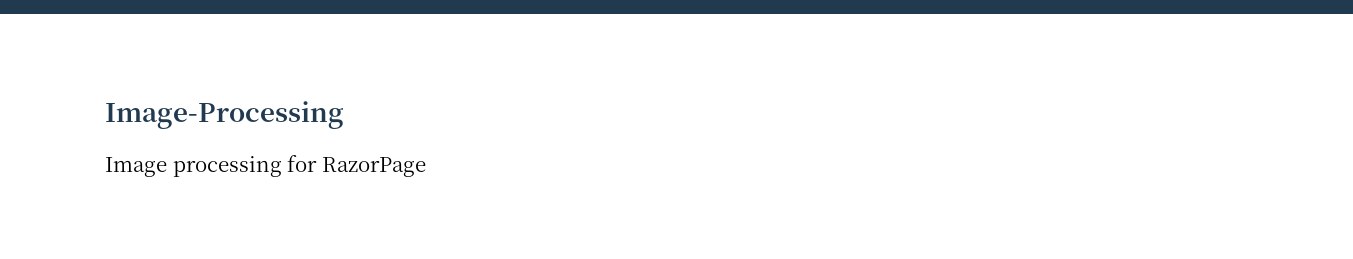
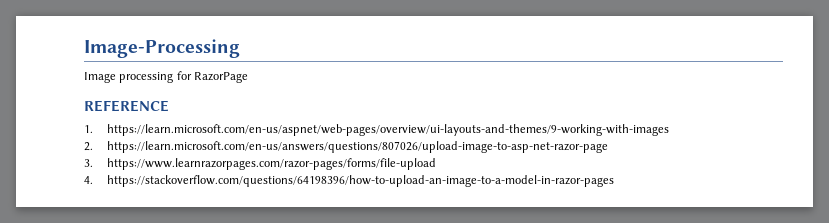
+ REFERENCE
+ 1. https://learn.microsoft.com/en-us/aspnet/web-pages/overview/ui-layouts-and-themes/9-working-with-images
+ 2. https://learn.microsoft.com/en-us/answers/questions/807026/upload-image-to-asp-net-razor-page
+ 3. https://www.learnrazorpages.com/razor-pages/forms/file-upload
+ 4. https://stackoverflow.com/questions/64198396/how-to-upload-an-image-to-a-model-in-razor-pages

